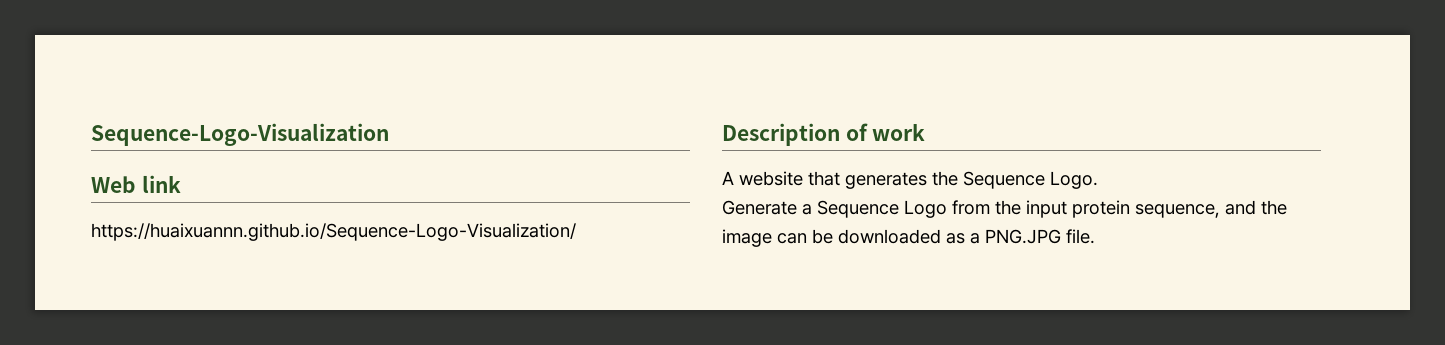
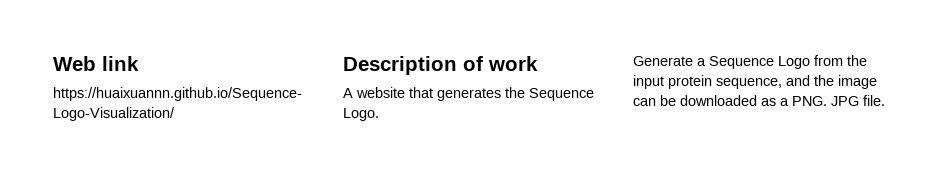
- Sequence-Logo-Visualization
- Generate a Sequence Logo from the input protein sequence, and the image can be downloaded as a PNG.JPG file.
+ Generate a Sequence Logo from the input protein sequence, and the image can be downloaded as a PNG. JPG file.

